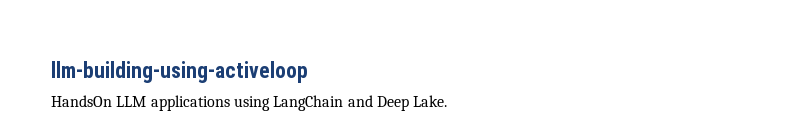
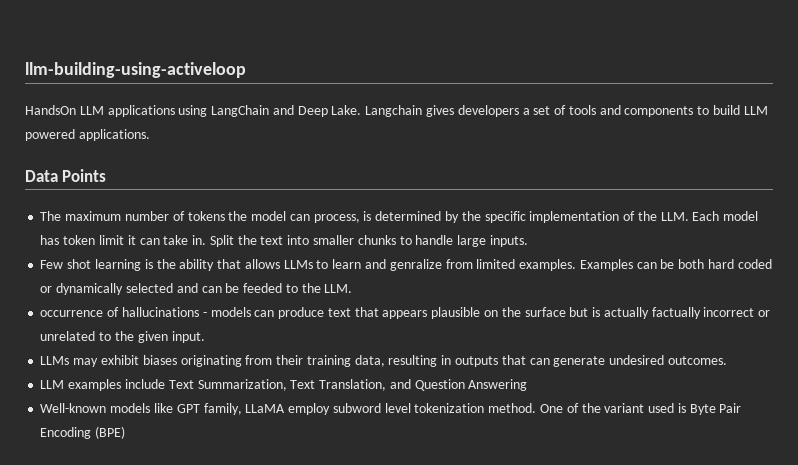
+ Langchain gives developers a set of tools and components to build LLM powered applications.
+ Data Points
+ The maximum number of tokens the model can process, is determined by the specific implementation of the LLM. Each model has token limit it can take in. Split the text into smaller chunks to handle large inputs.
+ Few shot learning is the ability that allows LLMs to learn and genralize from limited examples. Examples can be both hard coded or dynamically selected and can be feeded to the LLM.
+ occurrence of hallucinations - models can produce text that appears plausible on the surface but is actually factually incorrect or unrelated to the given input.
+ LLMs may exhibit biases originating from their training data, resulting in outputs that can generate undesired outcomes.
+ LLM examples include Text Summarization, Text Translation, and Question Answering
+ Well-known models like GPT family, LLaMA employ subword level tokenization method. One of the variant used is Byte Pair Encoding (BPE)

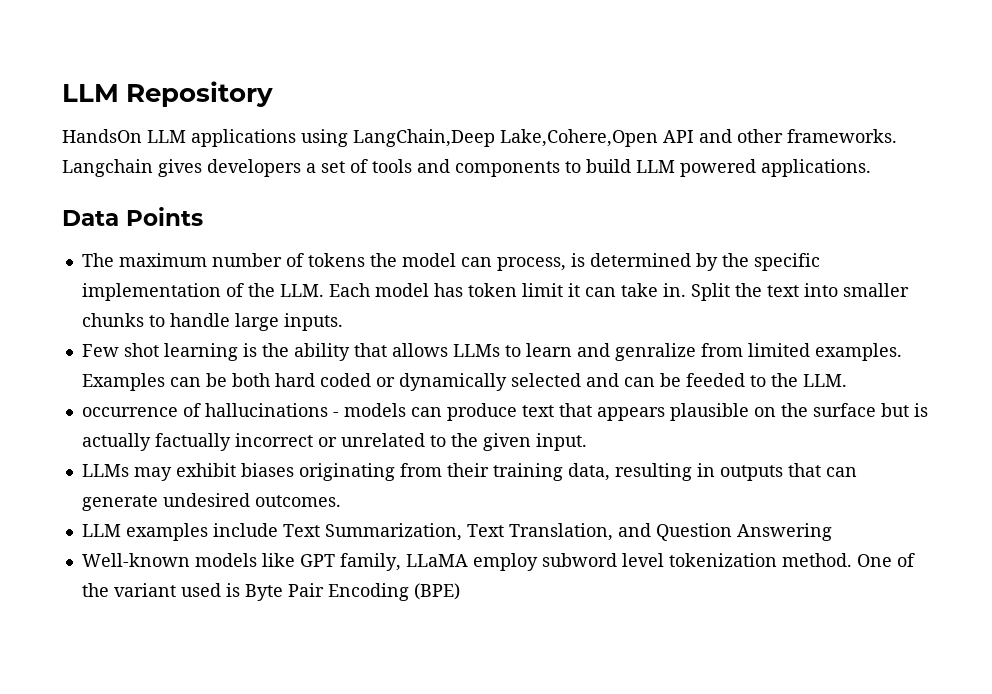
- llm-building-using-activeloop
+ LLM Repository
- HandsOn LLM applications using LangChain and Deep Lake.
+ HandsOn LLM applications using LangChain,Deep Lake,Cohere,Open API and other frameworks.

